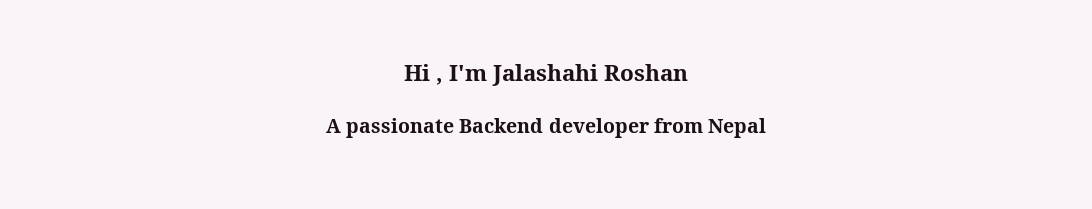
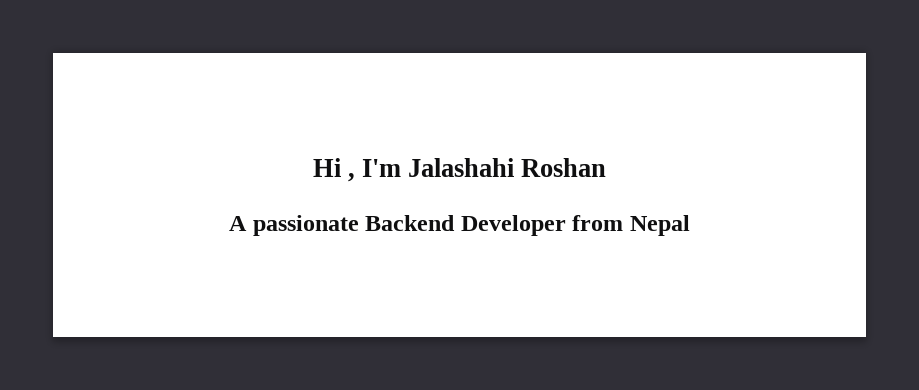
- A passionate Backend developer from Nepal
+ A passionate Backend Developer from Nepal

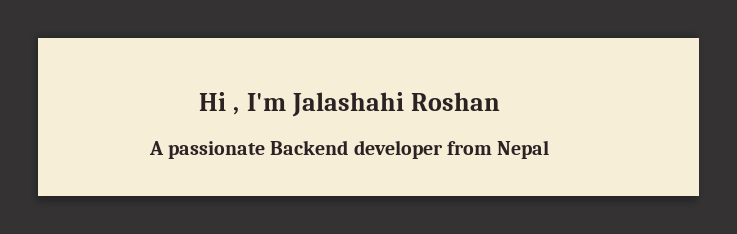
- A passionate Backend Developer from Nepal
+ A passionate Backend developer from Nepal

